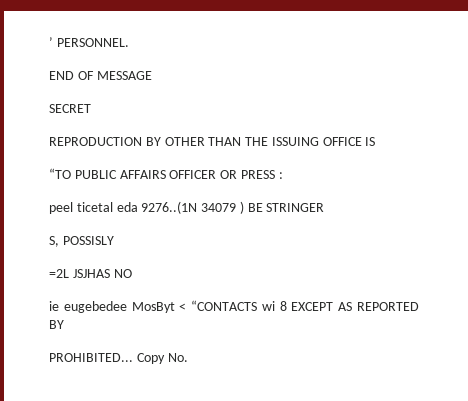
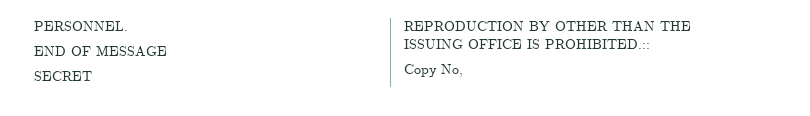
- ’ PERSONNEL.
+ PERSONNEL.
- REPRODUCTION BY OTHER THAN THE ISSUING OFFICE IS
- “TO PUBLIC AFFAIRS OFFICER OR PRESS :
- peel ticetal eda 9276..(1N 34079 ) BE STRINGER
- S, POSSISLY
- =2L JSJHAS NO
- ie eugebedee MosByt < “CONTACTS wi 8 EXCEPT AS REPORTED BY
- PROHIBITED... Copy No.
+ REPRODUCTION BY OTHER THAN THE ISSUING OFFICE IS PROHIBITED.::
+ Copy No,

